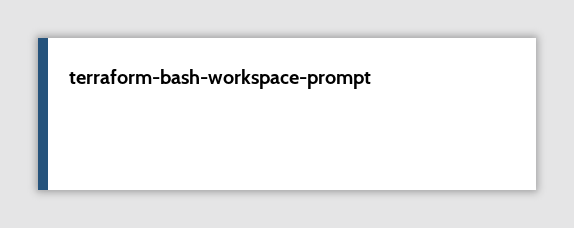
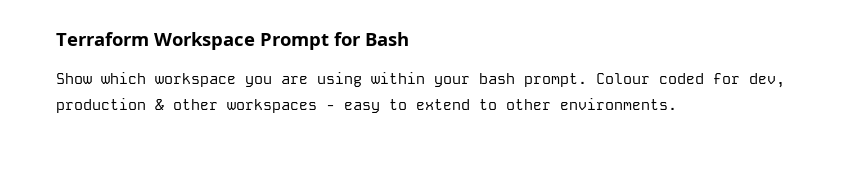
- terraform-bash-workspace-prompt
+ Terraform Workspace Prompt for Bash
+ Show which workspace you are using within your bash prompt. Colour coded for dev, production & other workspaces - easy to extend to other environments.

